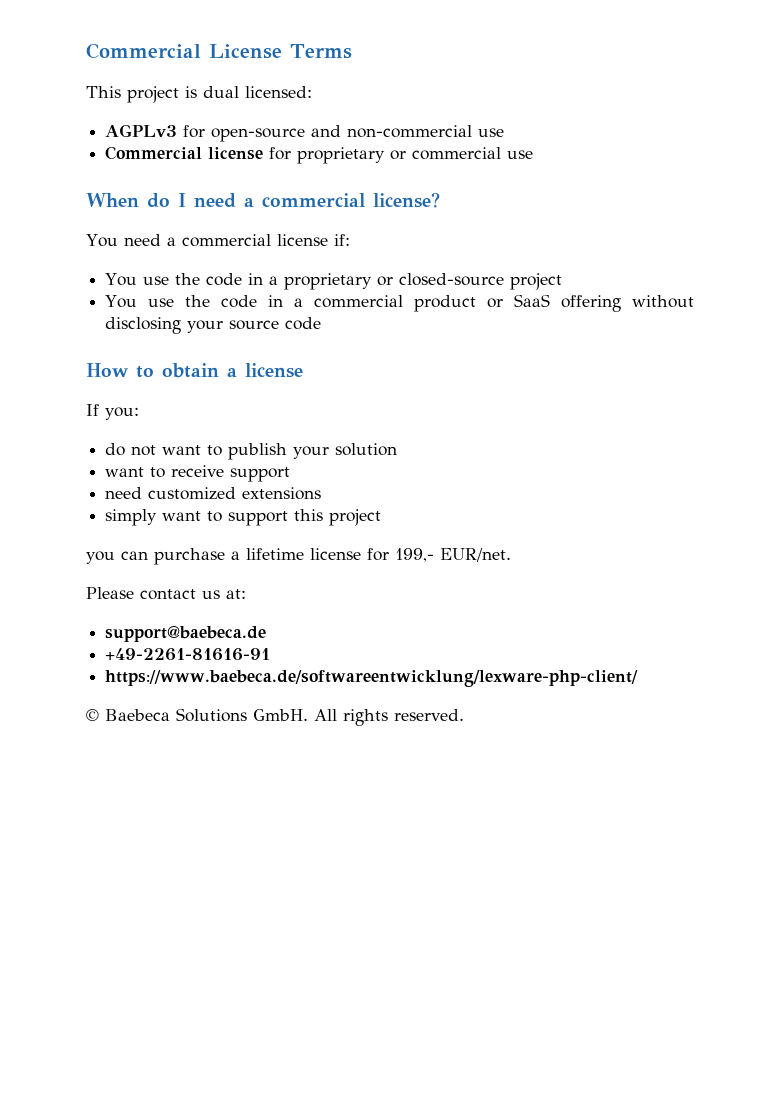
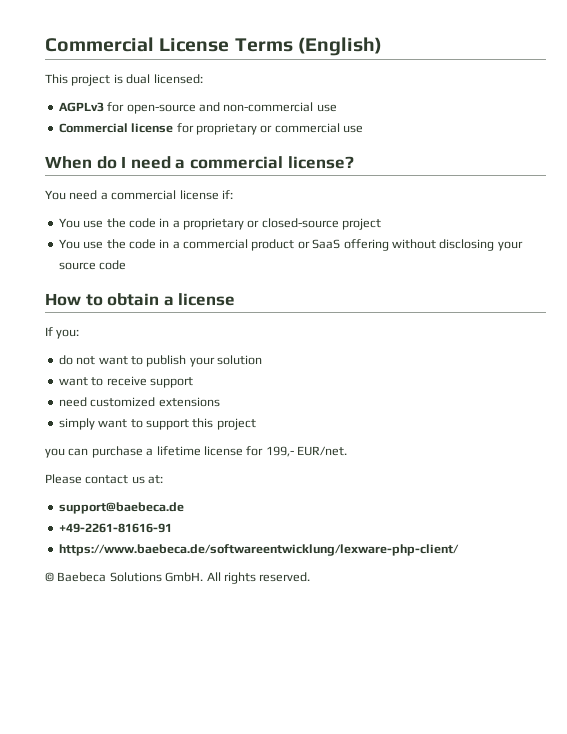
- Commercial License Terms
+ Commercial License Terms (English)

